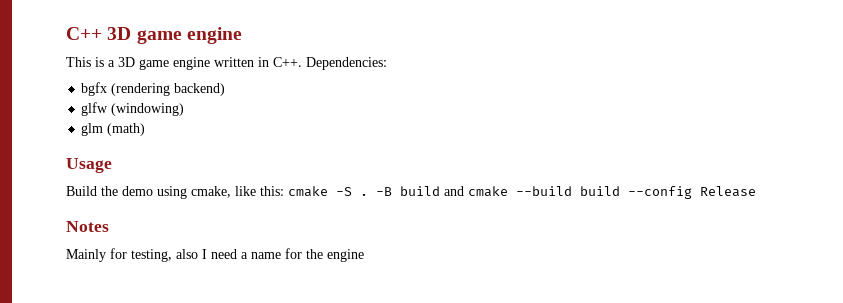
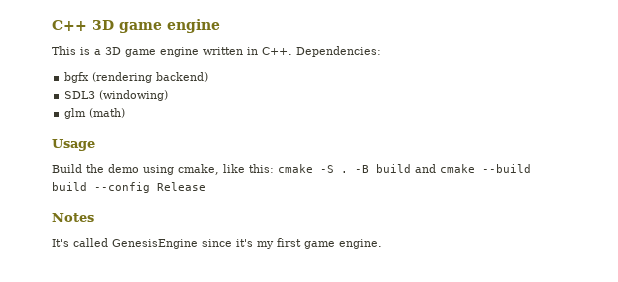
- glfw (windowing)
+ SDL3 (windowing)
- Mainly for testing, also I need a name for the engine
+ It's called GenesisEngine since it's my first game engine.

